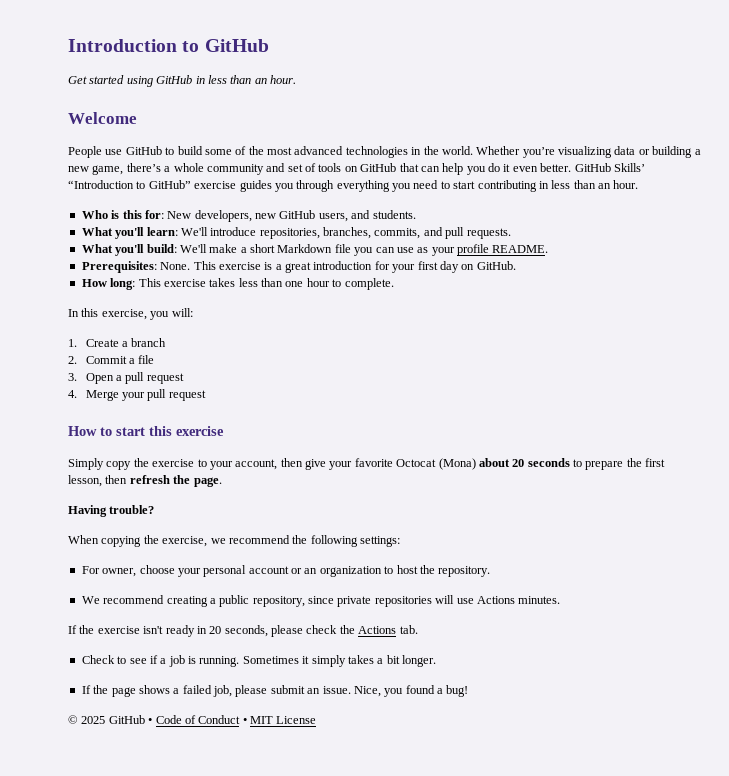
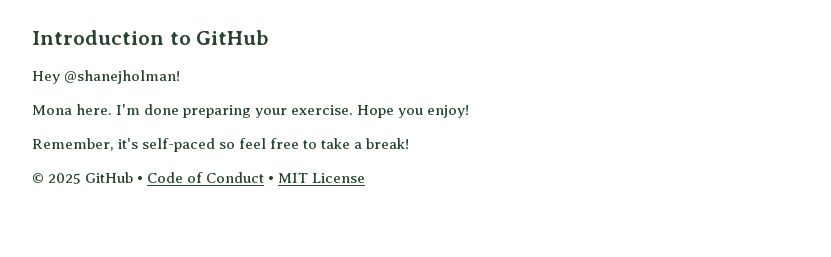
- Get started using GitHub in less than an hour.
- Welcome
- People use GitHub to build some of the most advanced technologies in the world. Whether you’re visualizing data or building a new game, there’s a whole community and set of tools on GitHub that can help you do it even better. GitHub Skills’ “Introduction to GitHub” exercise guides you through everything you need to start contributing in less than an hour.
- Who is this for: New developers, new GitHub users, and students.
- What you'll learn: We'll introduce repositories, branches, commits, and pull requests.
- What you'll build: We'll make a short Markdown file you can use as your profile README.
- Prerequisites: None. This exercise is a great introduction for your first day on GitHub.
- How long: This exercise takes less than one hour to complete.
- In this exercise, you will:
- 1. Create a branch
- 2. Commit a file
- 3. Open a pull request
- 4. Merge your pull request
- How to start this exercise
- Simply copy the exercise to your account, then give your favorite Octocat (Mona) about 20 seconds to prepare the first lesson, then refresh the page.
- Having trouble?
- When copying the exercise, we recommend the following settings:
- For owner, choose your personal account or an organization to host the repository.
- We recommend creating a public repository, since private repositories will use Actions minutes.
- If the exercise isn't ready in 20 seconds, please check the Actions tab.
- Check to see if a job is running. Sometimes it simply takes a bit longer.
- If the page shows a failed job, please submit an issue. Nice, you found a bug!
+ Hey @shanejholman!
+ Mona here. I'm done preparing your exercise. Hope you enjoy!
+ Remember, it's self-paced so feel free to take a break!

